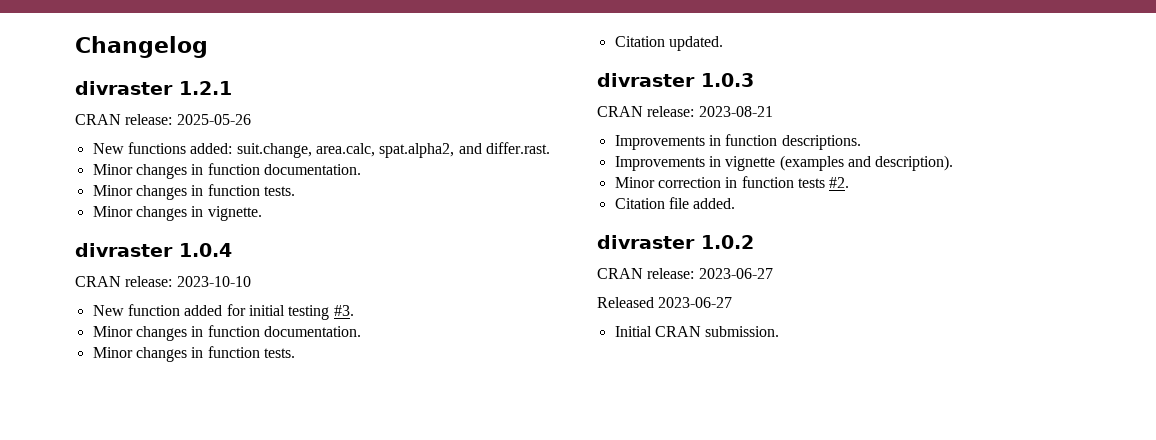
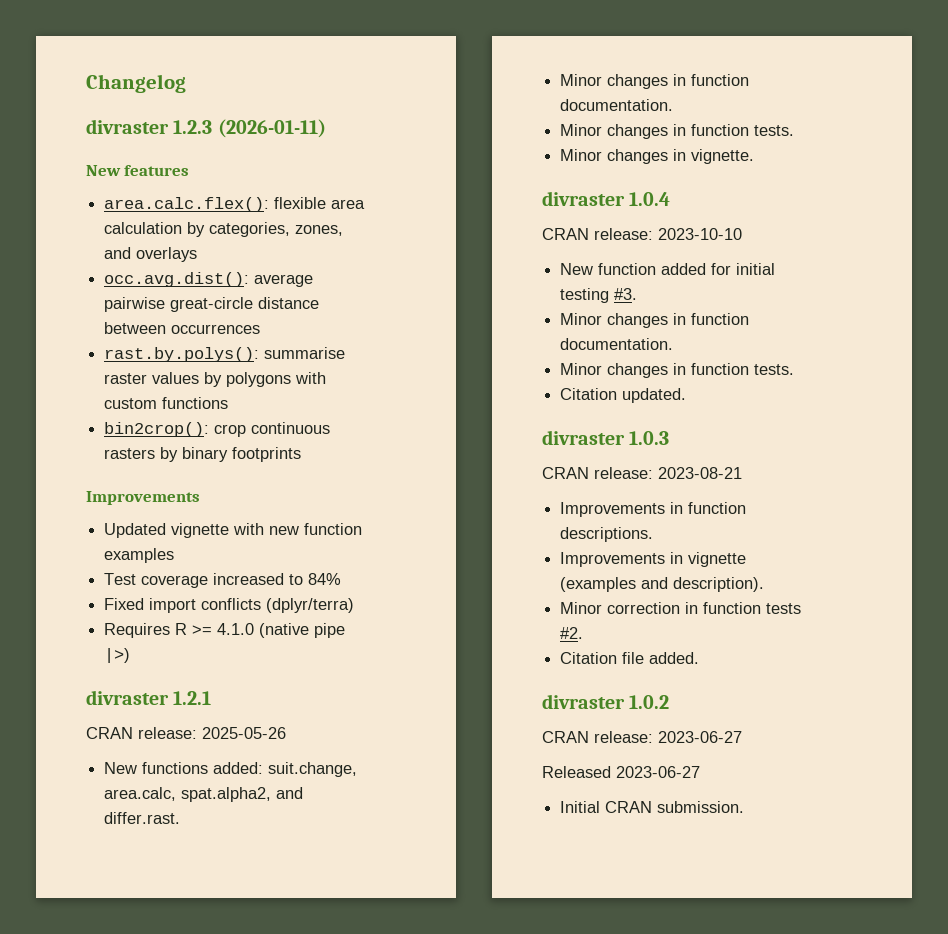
+ divraster 1.2.3 (2026-01-11)
+ New features
+ area.calc.flex(): flexible area calculation by categories, zones, and overlays
+ occ.avg.dist(): average pairwise great-circle distance between occurrences
+ rast.by.polys(): summarise raster values by polygons with custom functions
+ bin2crop(): crop continuous rasters by binary footprints
+ Improvements
+ Updated vignette with new function examples
+ Test coverage increased to 84%
+ Fixed import conflicts (dplyr/terra)
+ Requires R >= 4.1.0 (native pipe |>)

